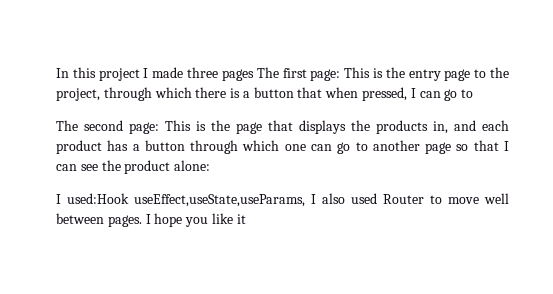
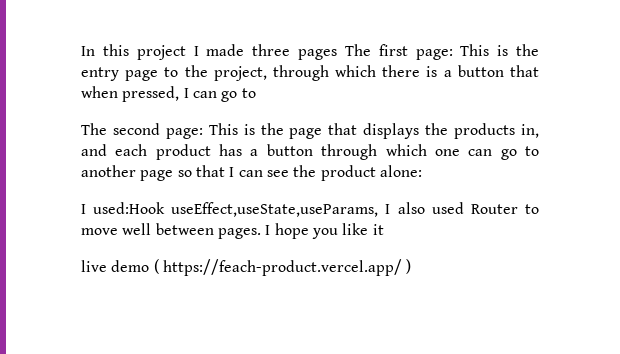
+ live demo ( https://feach-product.vercel.app/ )

